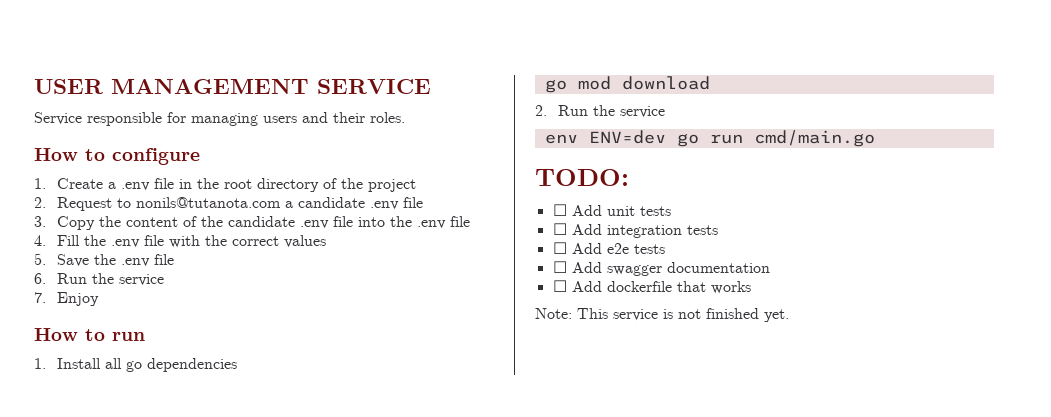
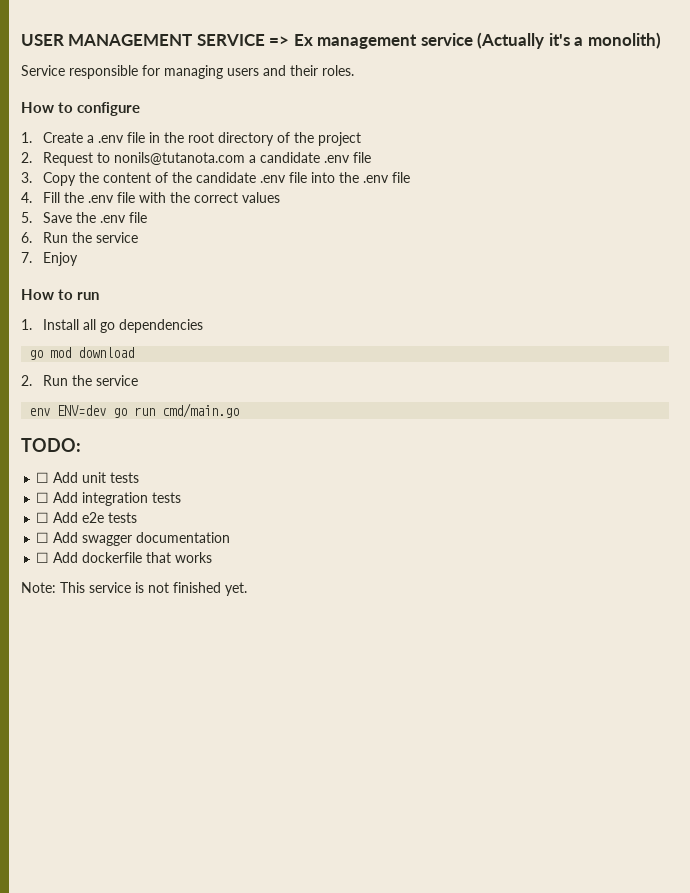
- USER MANAGEMENT SERVICE
+ USER MANAGEMENT SERVICE => Ex management service (Actually it's a monolith)

